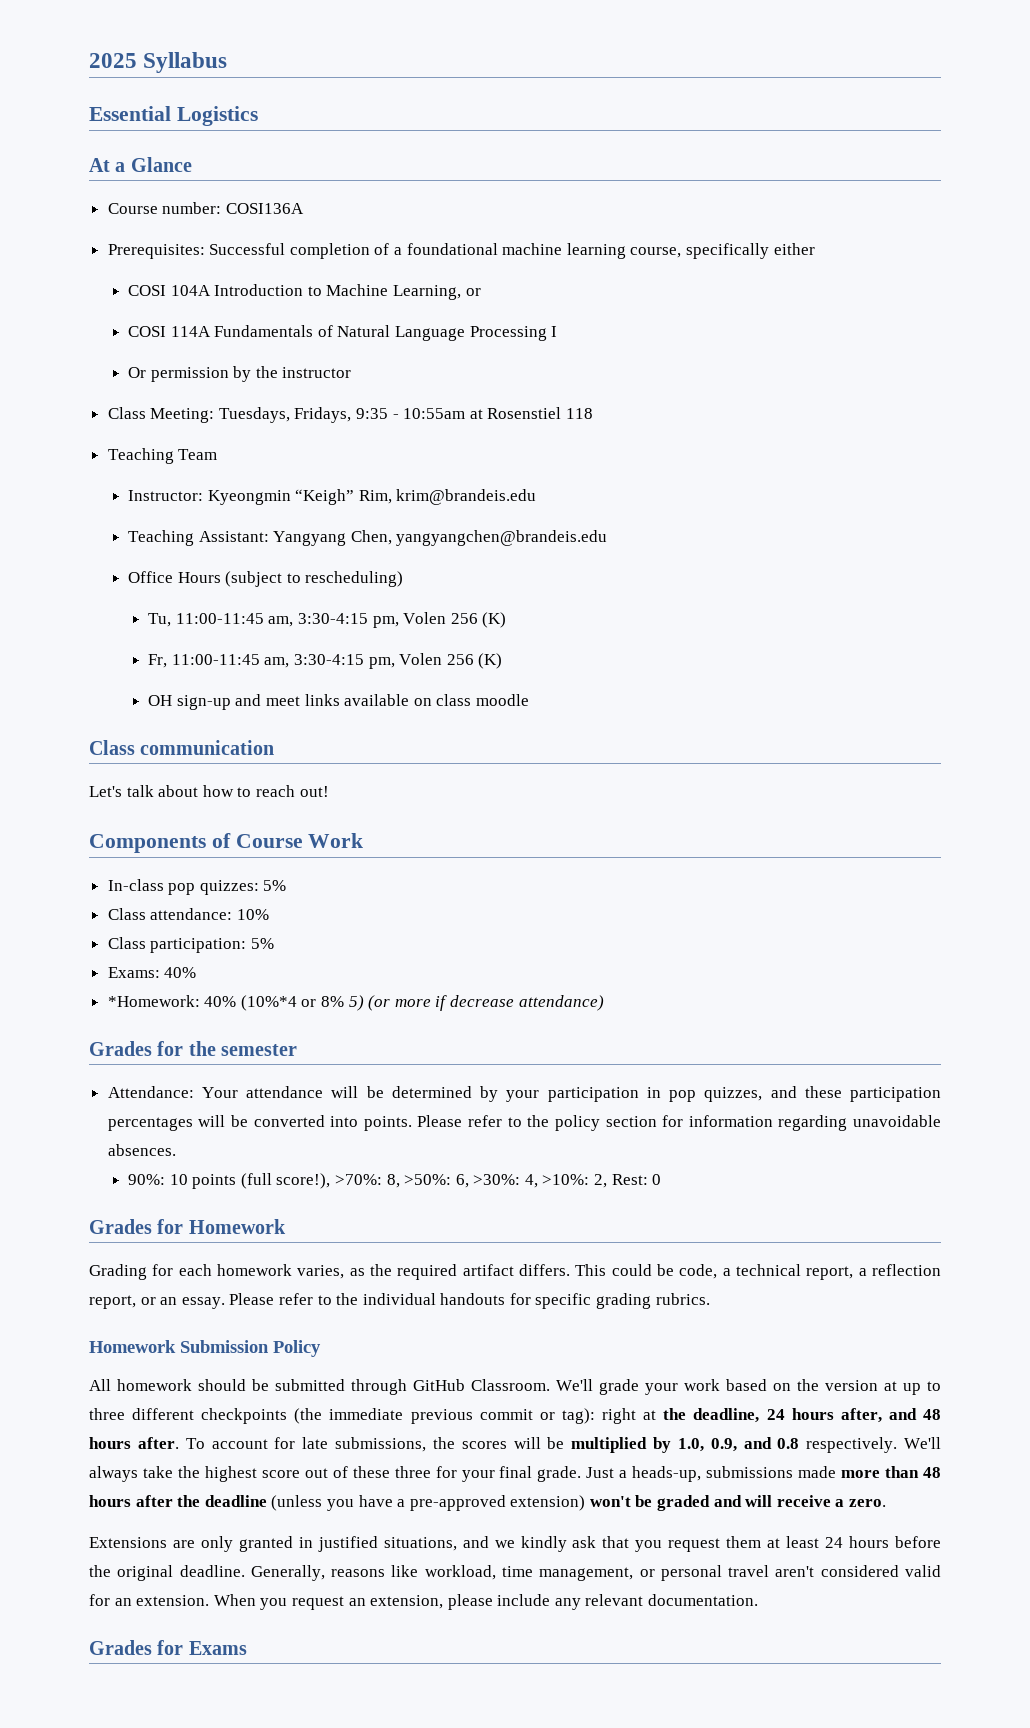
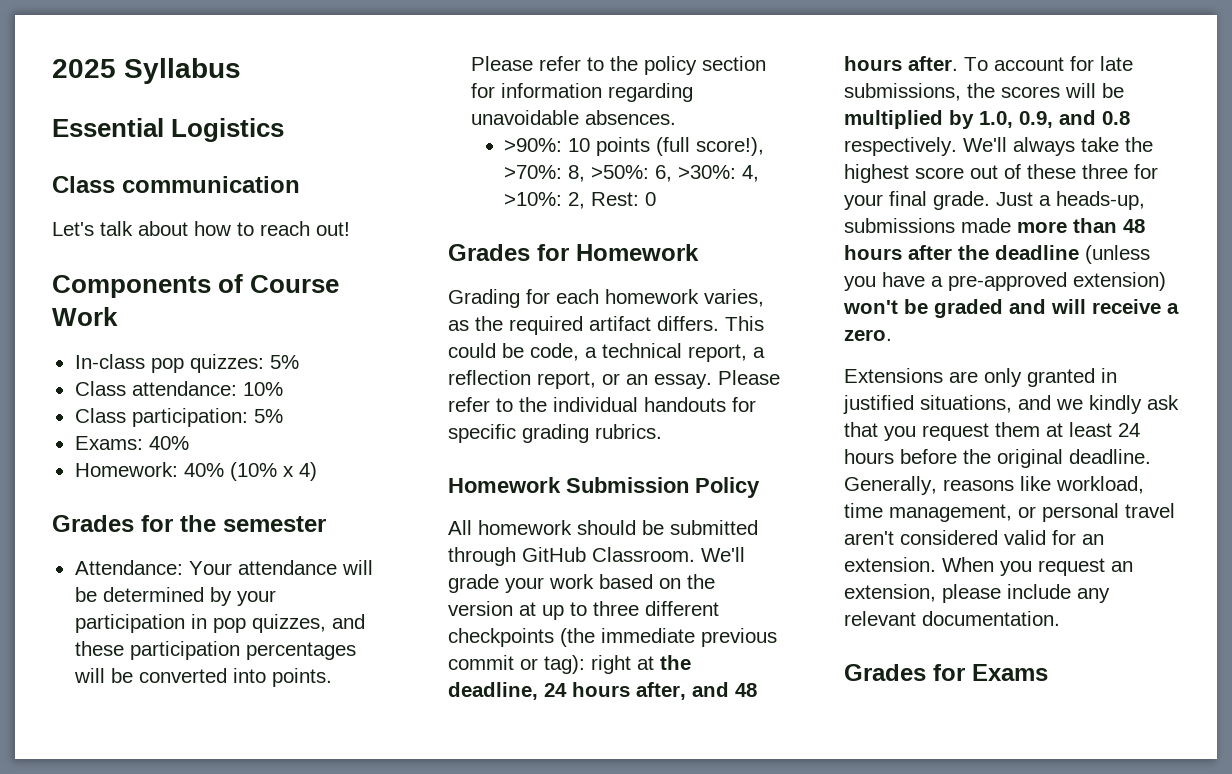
- At a Glance
- Course number: COSI136A
- Prerequisites: Successful completion of a foundational machine learning course, specifically either
- COSI 104A Introduction to Machine Learning, or
- COSI 114A Fundamentals of Natural Language Processing I
- Or permission by the instructor
- Class Meeting: Tuesdays, Fridays, 9:35 - 10:55am at Rosenstiel 118
- Teaching Team
- Instructor: Kyeongmin “Keigh” Rim, krim@brandeis.edu
- Teaching Assistant: Yangyang Chen, yangyangchen@brandeis.edu
- Office Hours (subject to rescheduling)
- Tu, 11:00-11:45 am, 3:30-4:15 pm, Volen 256 (K)
- Fr, 11:00-11:45 am, 3:30-4:15 pm, Volen 256 (K)
- OH sign-up and meet links available on class moodle
- *Homework: 40% (10%*4 or 8% 5) (or more if decrease attendance)
+ Homework: 40% (10% x 4)
- 90%: 10 points (full score!), >70%: 8, >50%: 6, >30%: 4, >10%: 2, Rest: 0
+ >90%: 10 points (full score!), >70%: 8, >50%: 6, >30%: 4, >10%: 2, Rest: 0

